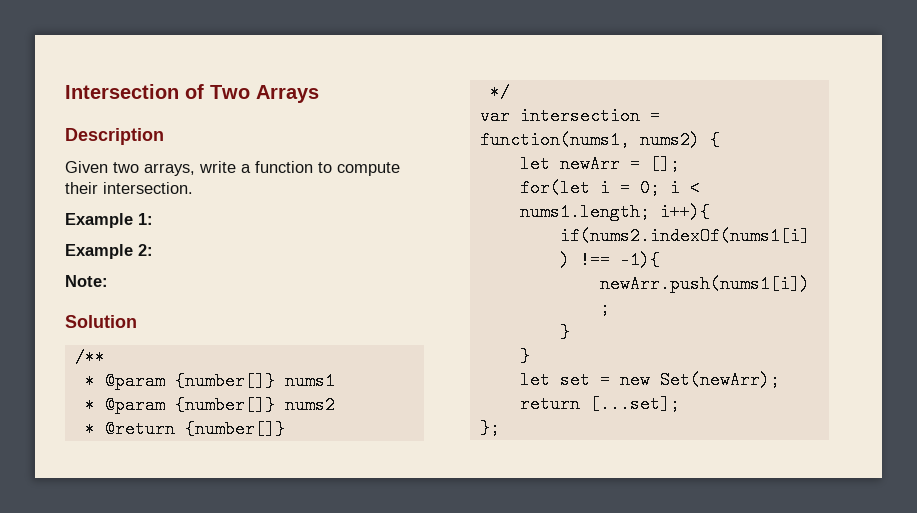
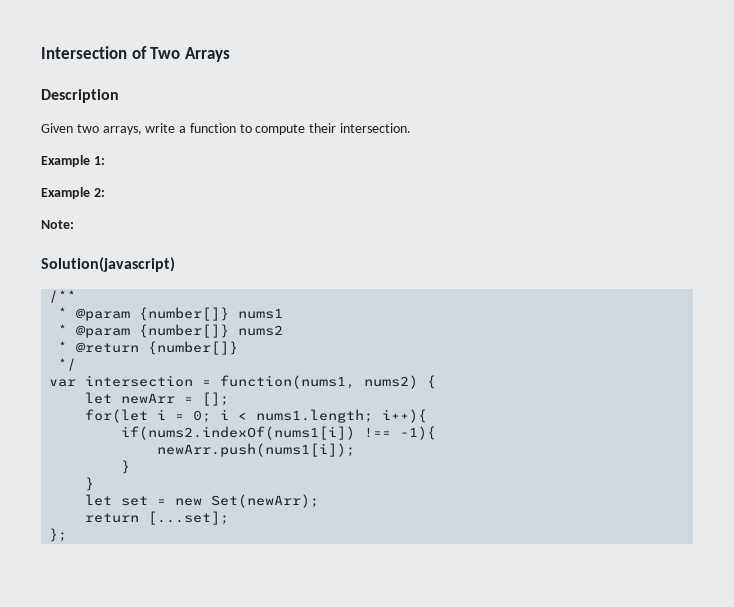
- Solution
+ Solution(javascript)

